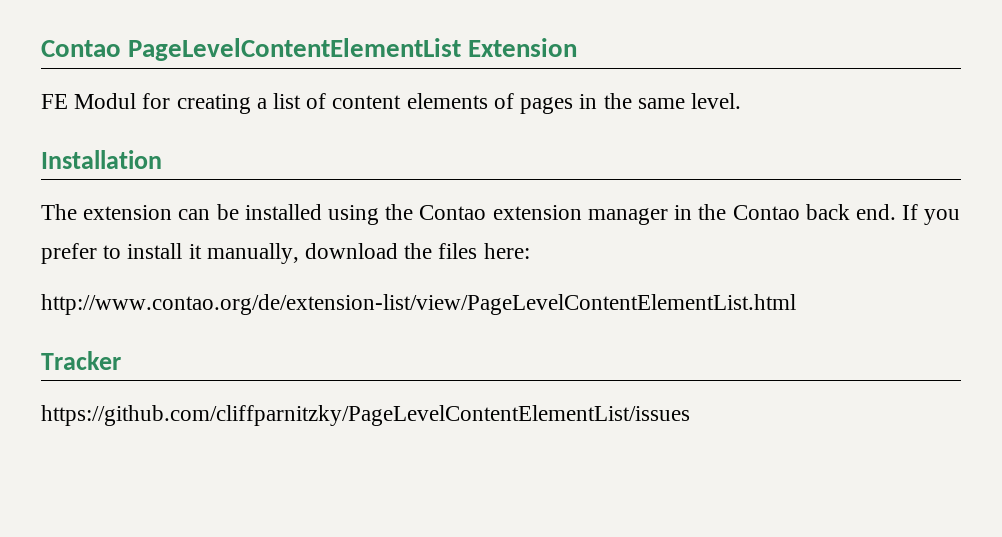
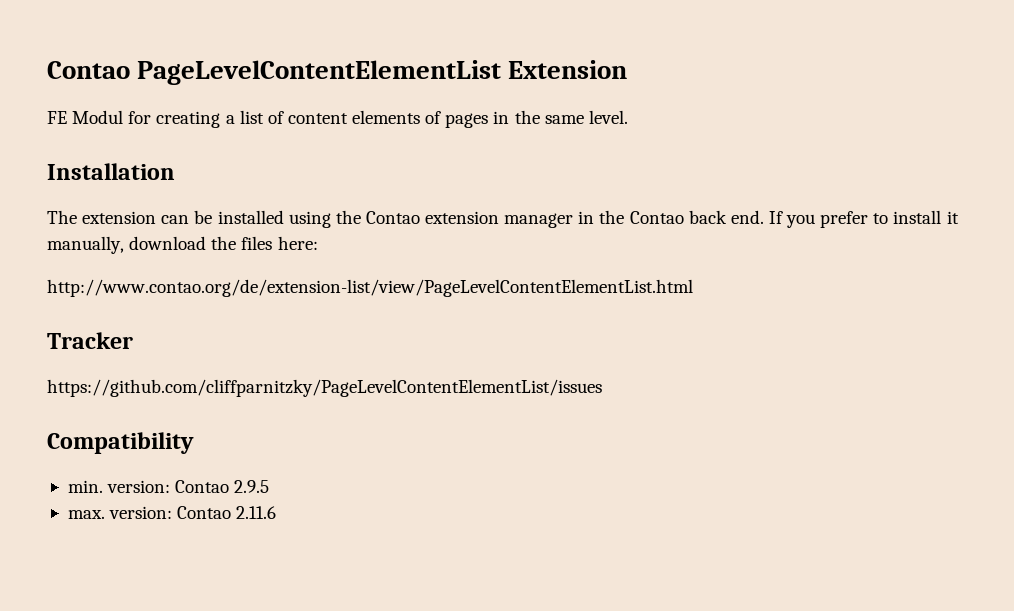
+ Compatibility
+ min. version: Contao 2.9.5
+ max. version: Contao 2.11.6

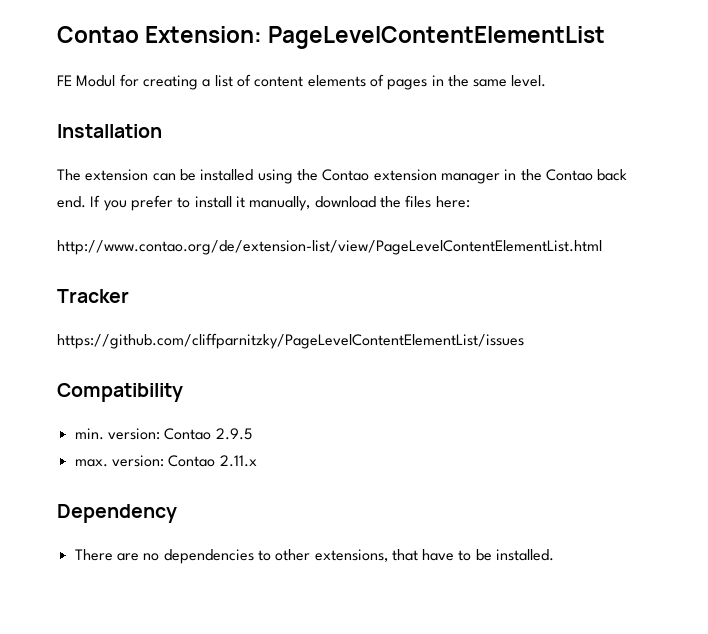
- Contao PageLevelContentElementList Extension
+ Contao Extension: PageLevelContentElementList
- max. version: Contao 2.11.6
+ max. version: Contao 2.11.x
+ Dependency
+ There are no dependencies to other extensions, that have to be installed.

